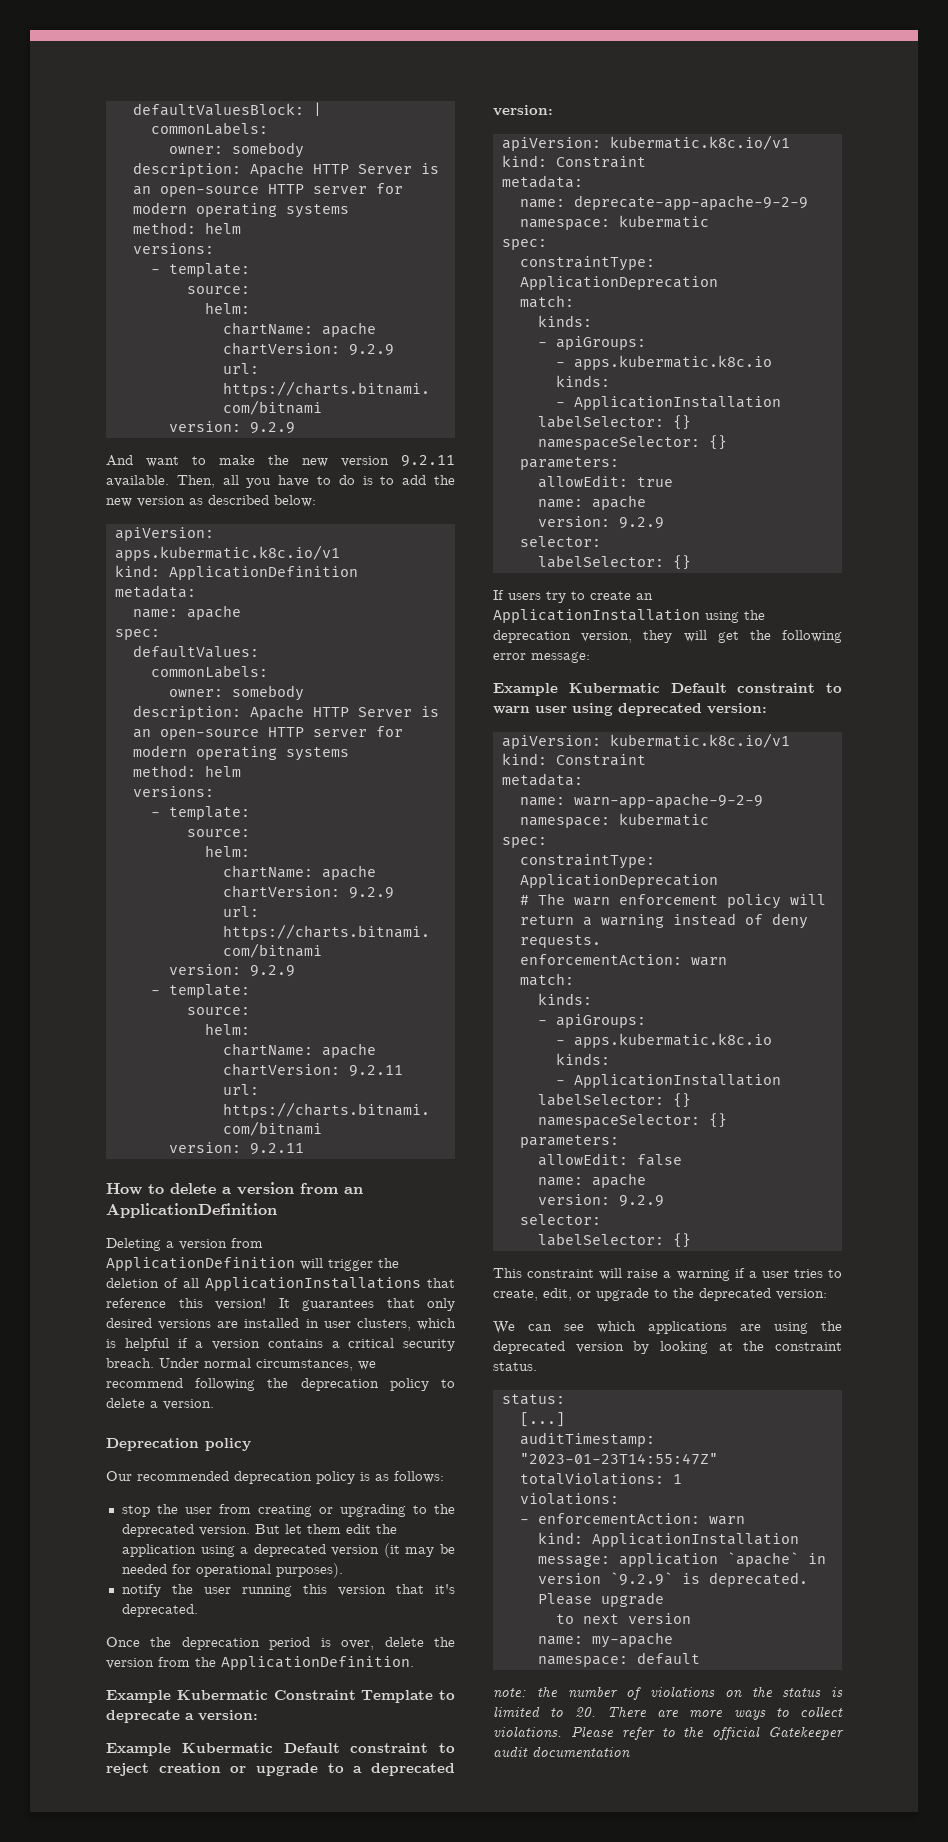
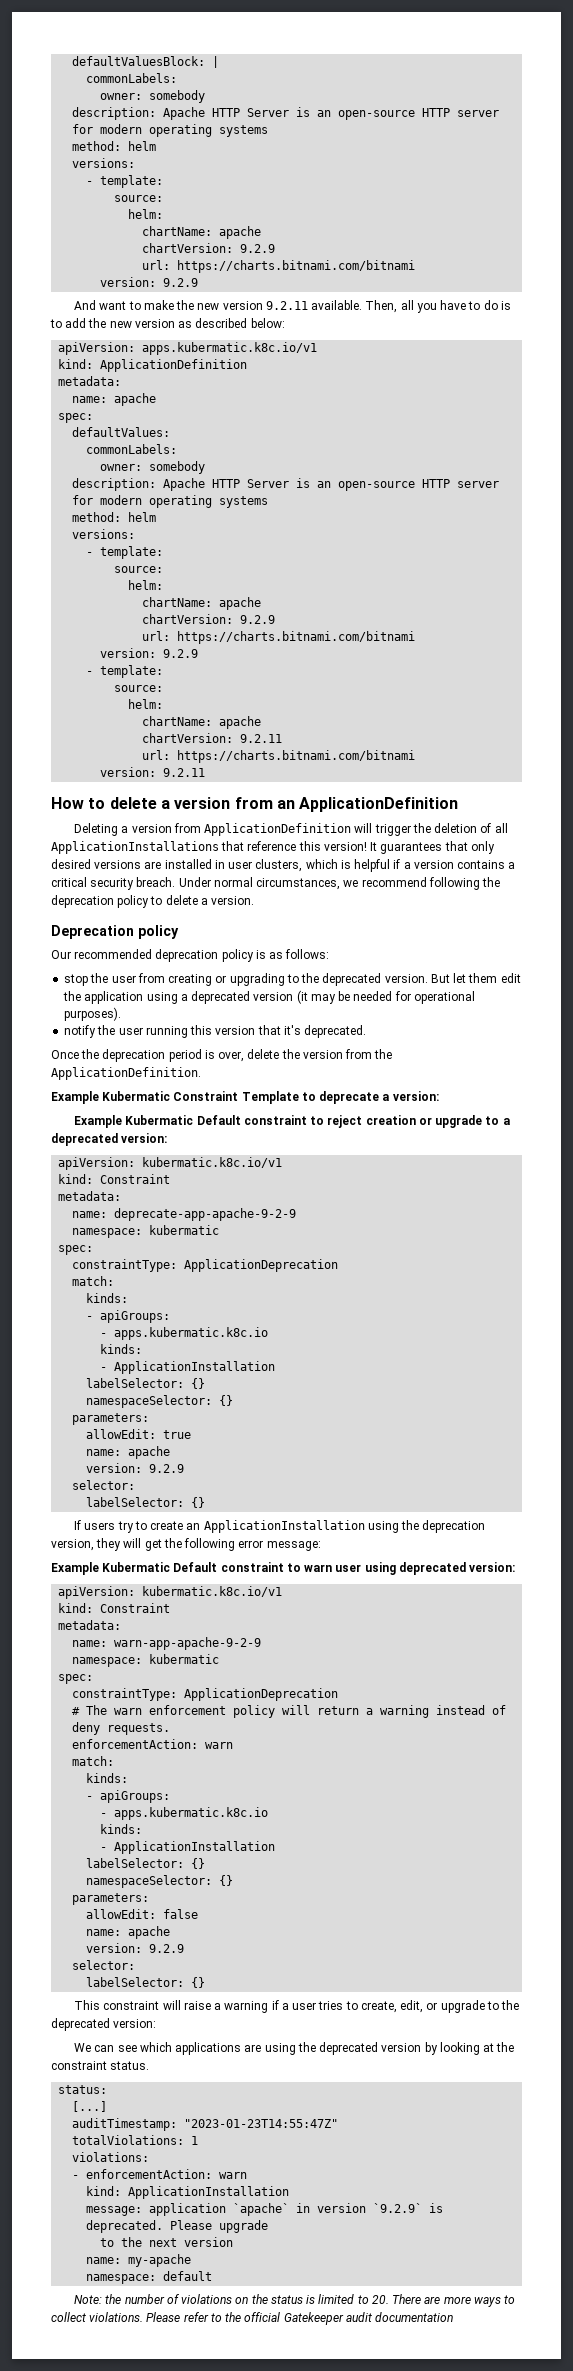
- to next version
+ to the next version
- note: the number of violations on the status is limited to 20. There are more ways to collect violations.
+ Note: the number of violations on the status is limited to 20. There are more ways to collect violations.

